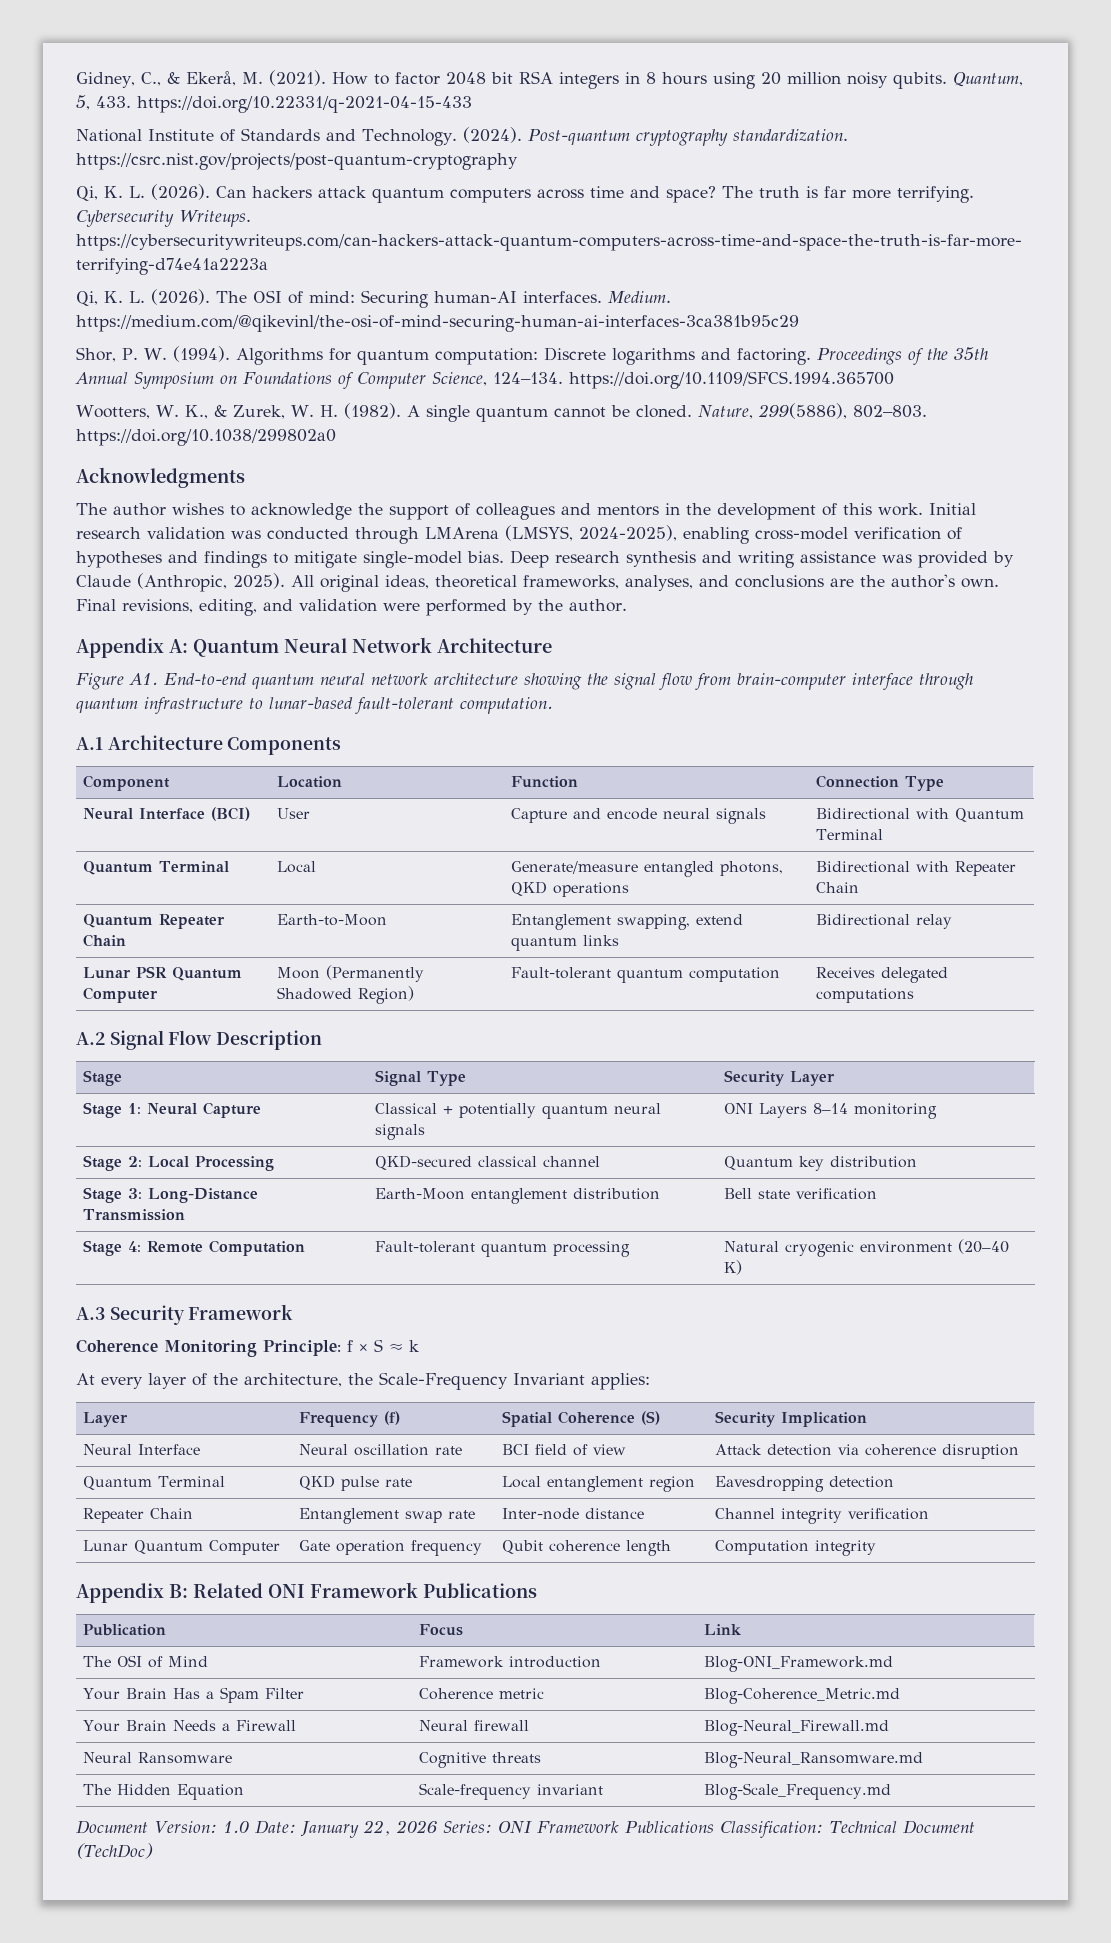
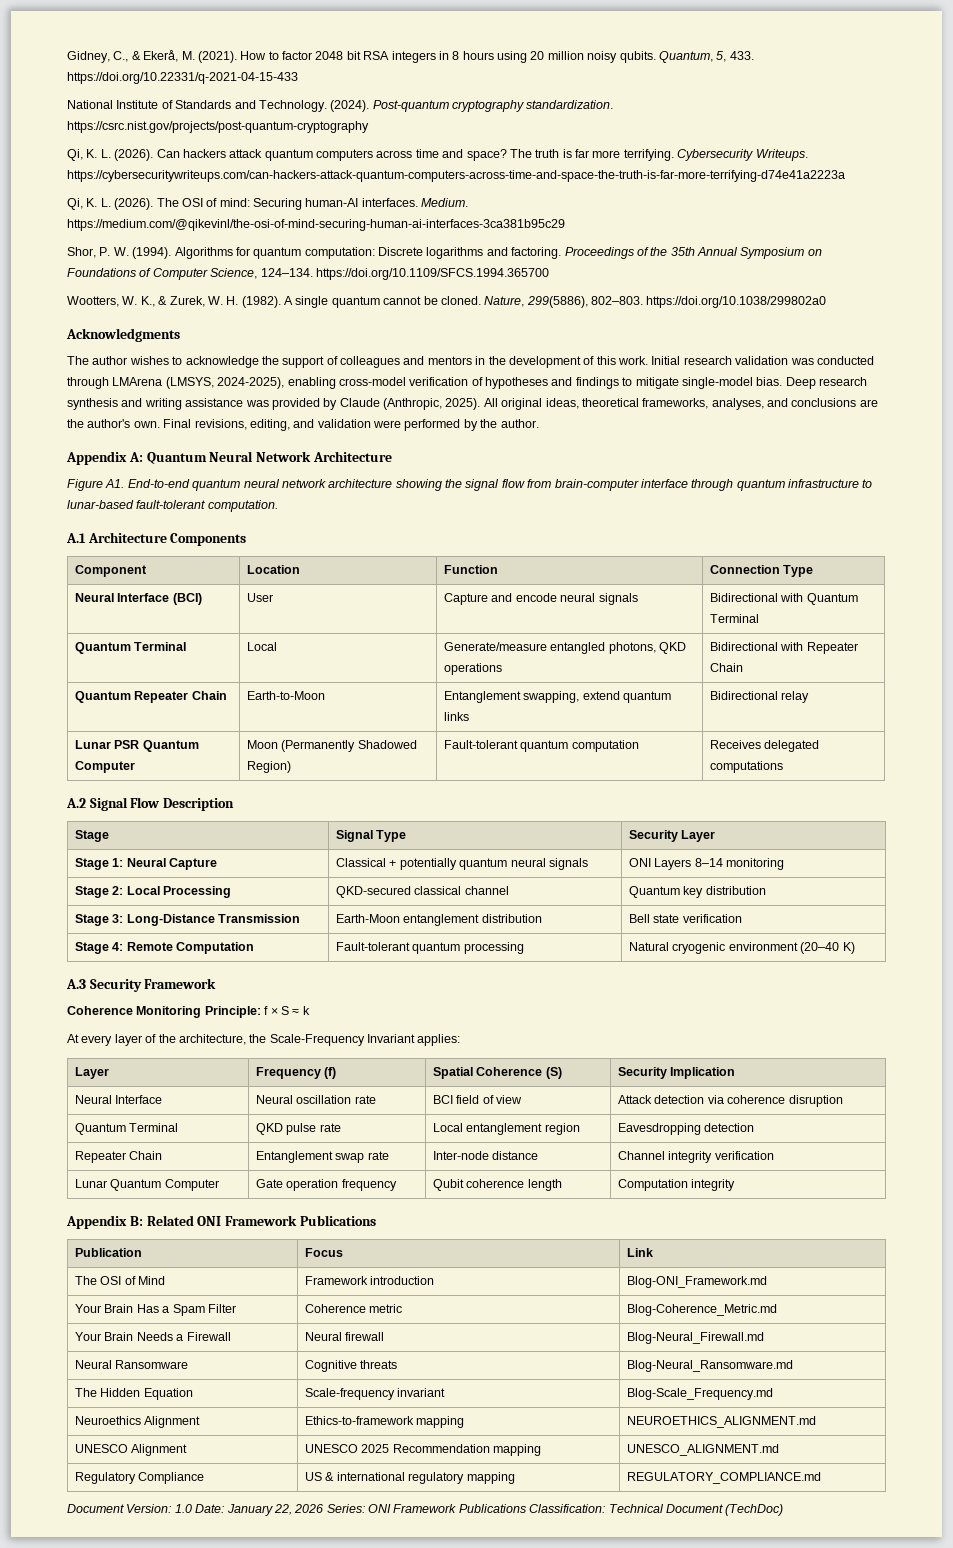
+ Neuroethics Alignment | Ethics-to-framework mapping | NEUROETHICS_ALIGNMENT.md
+ UNESCO Alignment | UNESCO 2025 Recommendation mapping | UNESCO_ALIGNMENT.md
+ Regulatory Compliance | US & international regulatory mapping | REGULATORY_COMPLIANCE.md

